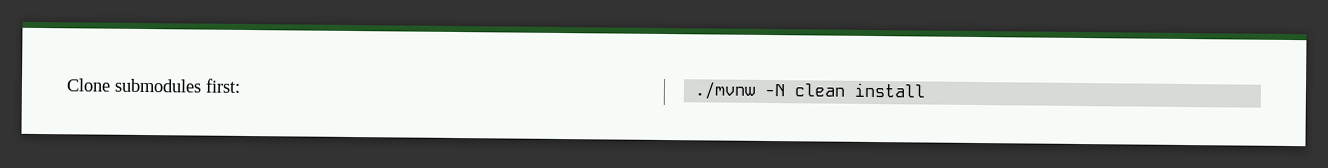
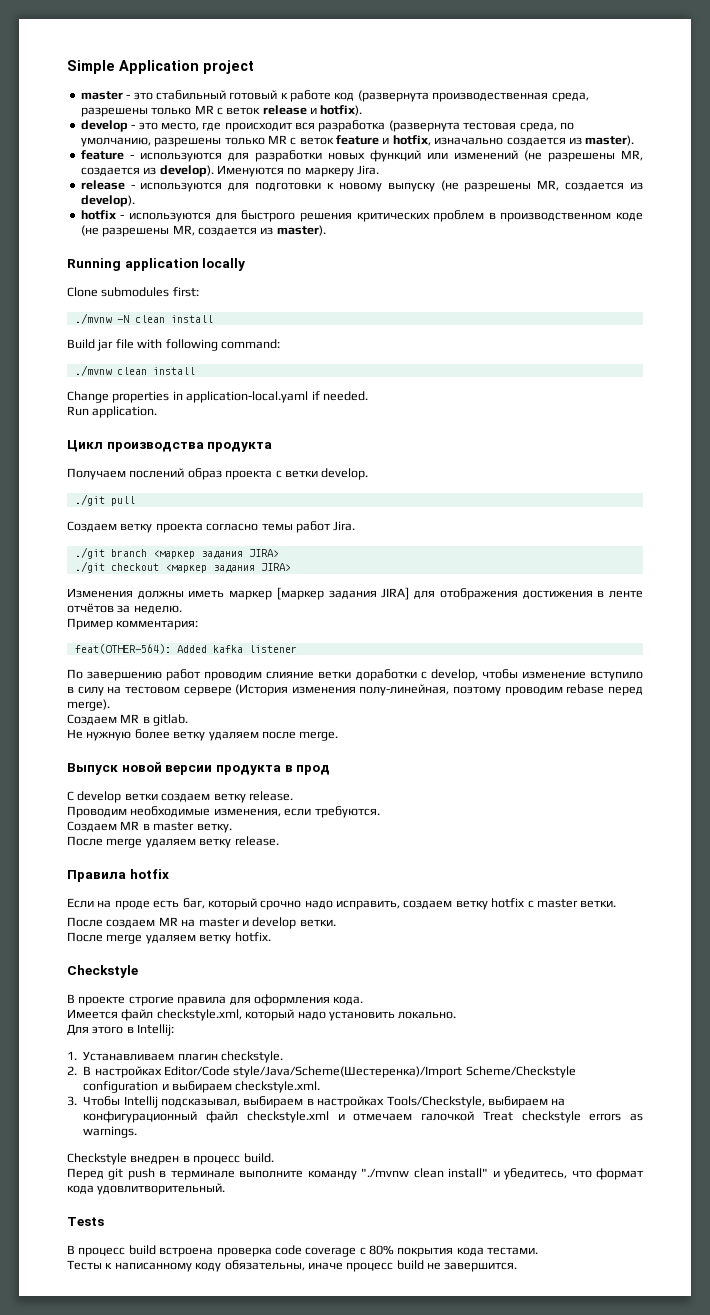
+ Simple Application project
+ master - это стабильный готовый к работе код (развернута производественная среда, разрешены только MR c веток release и hotfix).
+ develop - это место, где происходит вся разработка (развернута тестовая среда, по умолчанию, разрешены только MR c веток feature и hotfix, изначально создается из master).
+ feature - используются для разработки новых функций или изменений (не разрешены MR, создается из develop). Именуются по маркеру Jira.
+ release - используются для подготовки к новому выпуску (не разрешены MR, создается из develop).
+ hotfix - используются для быстрого решения критических проблем в производственном коде (не разрешены MR, создается из master).
+ Running application locally
+ Build jar file with following command:
+ ./mvnw clean install
+ Change properties in application-local.yaml if needed.
+ Run application.
+ Цикл производства продукта
+ Получаем послений образ проекта с ветки develop.
+ ./git pull
+ Создаем ветку проекта согласно темы работ Jira.
+ ./git branch <маркер задания JIRA>
+ ./git checkout <маркер задания JIRA>
+ Изменения должны иметь маркер [маркер задания JIRA] для отображения достижения в ленте отчётов за неделю.
+ Пример комментария:
+ feat(OTHER-564): Added kafka listener
+ По завершению работ проводим слияние ветки доработки с develop, чтобы изменение вступило в силу на тестовом сервере (История изменения полу-линейная, поэтому проводим rebase перед merge).
+ Создаем MR в gitlab.
+ Не нужную более ветку удаляем после merge.
+ Выпуск новой версии продукта в прод
+ С develop ветки создаем ветку release.
+ Проводим необходимые изменения, если требуются.
+ Создаем MR в master ветку.
+ После merge удаляем ветку release.
+ Правила hotfix
+ Если на проде есть баг, который срочно надо исправить, создаем ветку hotfix с master ветки.
+ После создаем MR на master и develop ветки.
+ После merge удаляем ветку hotfix.
+ Checkstyle
+ В проекте строгие правила для оформления кода.
+ Имеется файл checkstyle.xml, который надо установить локально.
+ Для этого в Intellij:
+ 1. Устанавливаем плагин checkstyle.
+ 2. В настройках Editor/Code style/Java/Scheme(Шестеренка)/Import Scheme/Checkstyle configuration и выбираем checkstyle.xml.
+ 3. Чтобы Intellij подсказывал, выбираем в настройках Tools/Checkstyle, выбираем на конфигурационный файл checkstyle.xml и отмечаем галочкой Treat checkstyle errors as warnings.
+ Checkstyle внедрен в процесс build.
+ Перед git push в терминале выполните команду "./mvnw clean install" и убедитесь, что формат кода удовлитворительный.
+ Tests
+ В процесс build встроена проверка code coverage с 80% покрытия кода тестами.
+ Тесты к написанному коду обязательны, иначе процесс build не завершится.

